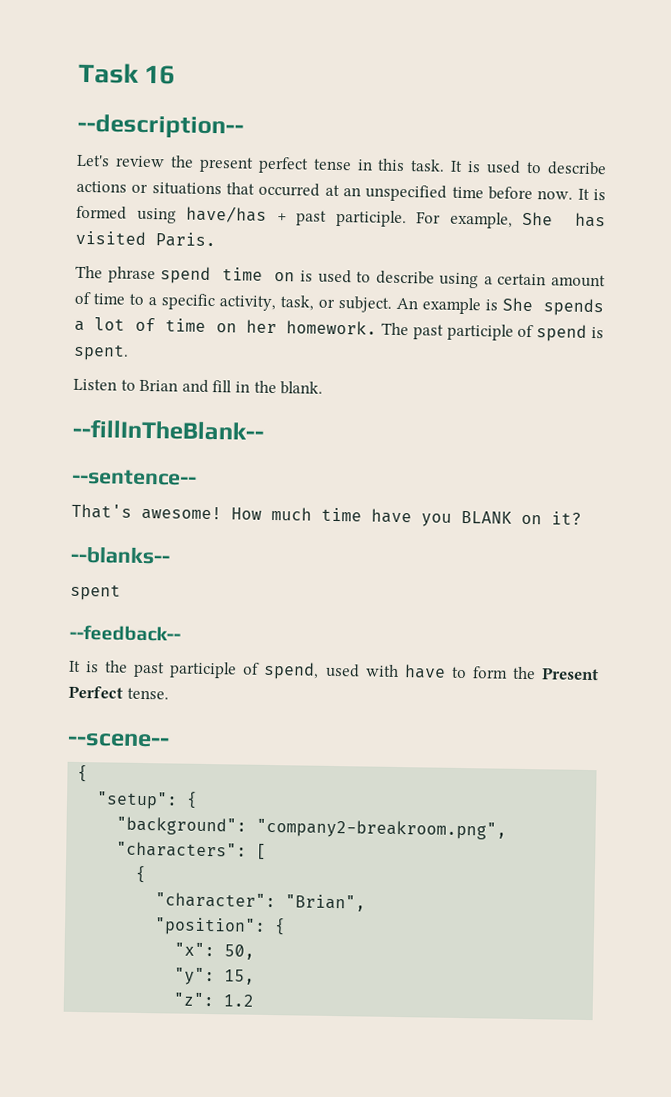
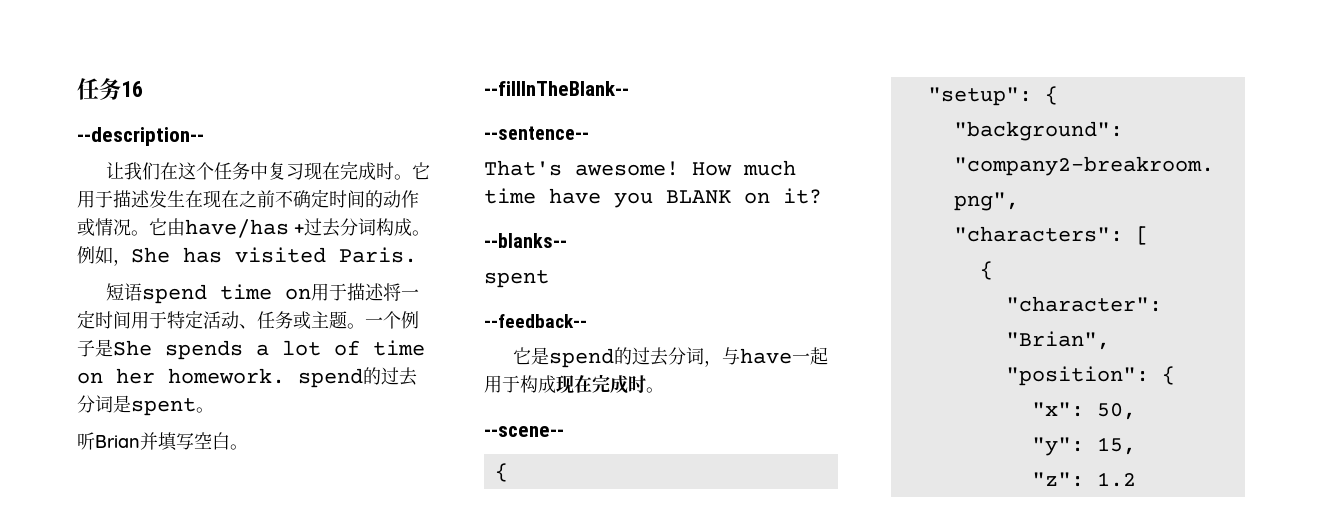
- Task 16
+ 任务16
- Let's review the present perfect tense in this task. It is used to describe actions or situations that occurred at an unspecified time before now. It is formed using have/has + past participle. For example, She has visited Paris.
+ 让我们在这个任务中复习现在完成时。它用于描述发生在现在之前不确定时间的动作或情况。它由have/has +过去分词构成。例如，She has visited Paris.
- The phrase spend time on is used to describe using a certain amount of time to a specific activity, task, or subject. An example is She spends a lot of time on her homework. The past participle of spend is spent.
- Listen to Brian and fill in the blank.
+ 短语spend time on用于描述将一定时间用于特定活动、任务或主题。一个例子是She spends a lot of time on her homework. spend的过去分词是spent。
+ 听Brian并填写空白。
- It is the past participle of spend, used with have to form the Present Perfect tense.
+ 它是spend的过去分词，与have一起用于构成现在完成时。

